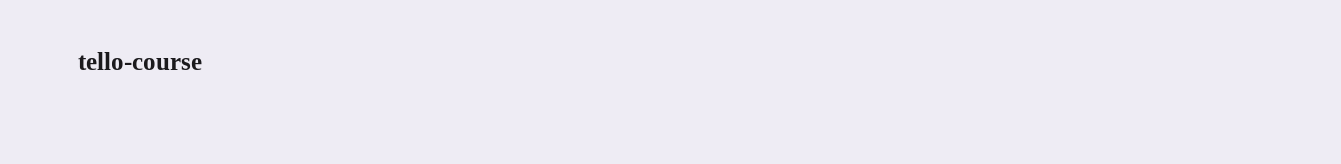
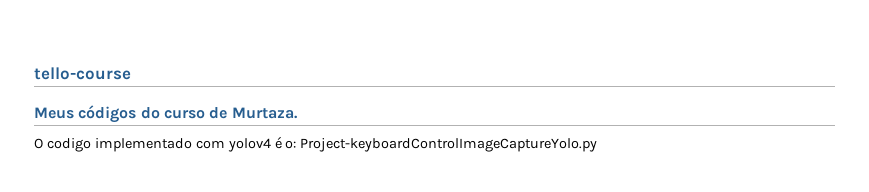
+ Meus códigos do curso de Murtaza.
+ O codigo implementado com yolov4 é o: Project-keyboardControlImageCaptureYolo.py

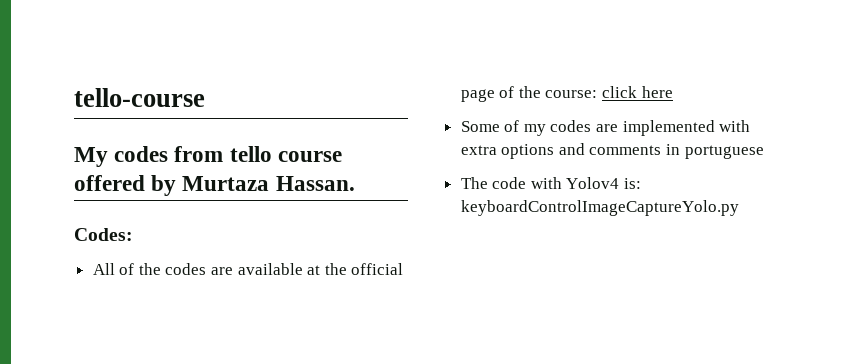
- Meus códigos do curso de Murtaza.
- O codigo implementado com yolov4 é o: Project-keyboardControlImageCaptureYolo.py
+ My codes from tello course offered by Murtaza Hassan.
+ Codes:
+ All of the codes are available at the official page of the course: click here
+ Some of my codes are implemented with extra options and comments in portuguese
+ The code with Yolov4 is: keyboardControlImageCaptureYolo.py

